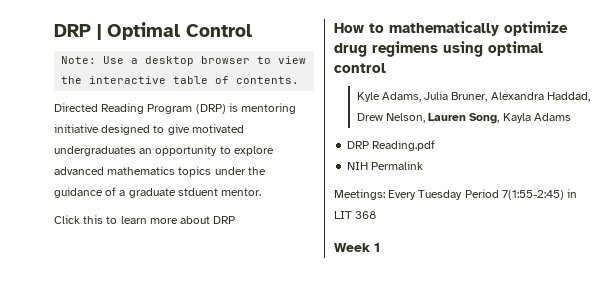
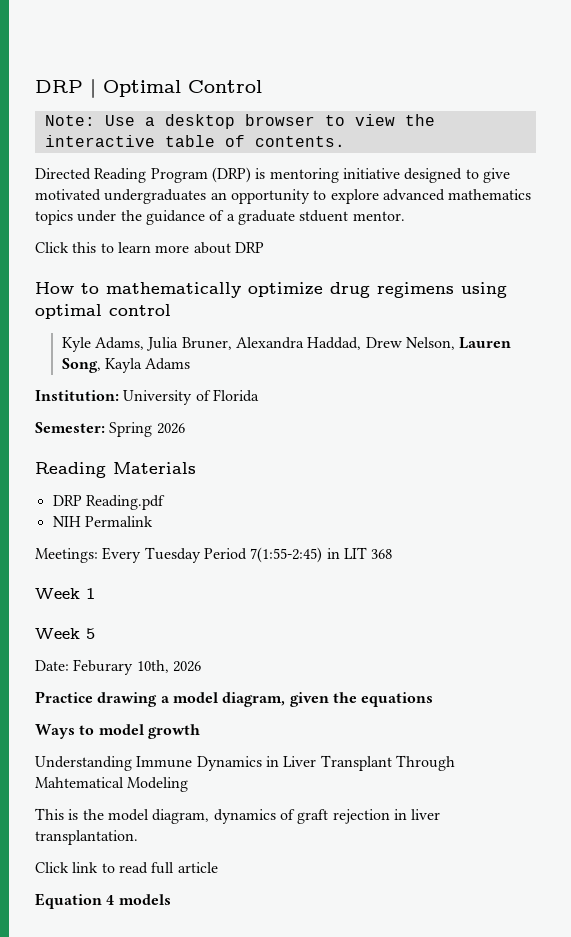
+ Institution: University of Florida
+ Semester: Spring 2026
+ Reading Materials
+ Week 5
+ Date: Feburary 10th, 2026
+ Practice drawing a model diagram, given the equations
+ Ways to model growth
+ Understanding Immune Dynamics in Liver Transplant Through Mahtematical Modeling
+ This is the model diagram, dynamics of graft rejection in liver transplantation.
+ Click link to read full article
+ Equation 4 models

